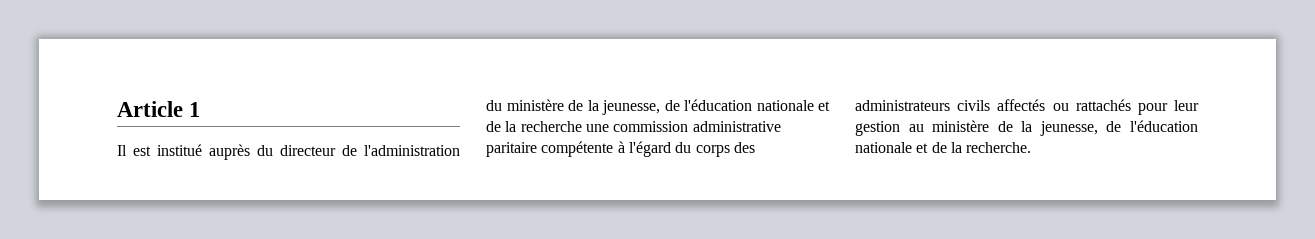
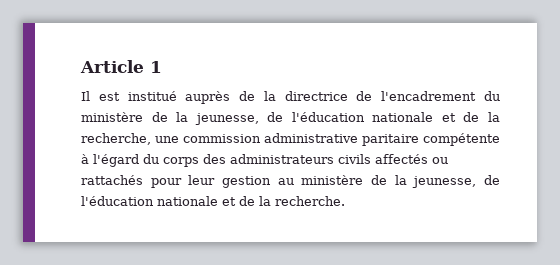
- Il est institué auprès du directeur de l'administration du ministère de la jeunesse, de l'éducation nationale et de la recherche une commission administrative paritaire compétente à l'égard du corps des administrateurs civils affectés ou rattachés pour leur gestion au ministère de la jeunesse, de l'éducation nationale et de la recherche.
+ Il est institué auprès de la directrice de l'encadrement du ministère de la jeunesse, de l'éducation nationale et de la recherche, une commission administrative paritaire compétente à l'égard du corps des administrateurs civils affectés ou rattachés pour leur gestion au ministère de la jeunesse, de l'éducation nationale et de la recherche.

